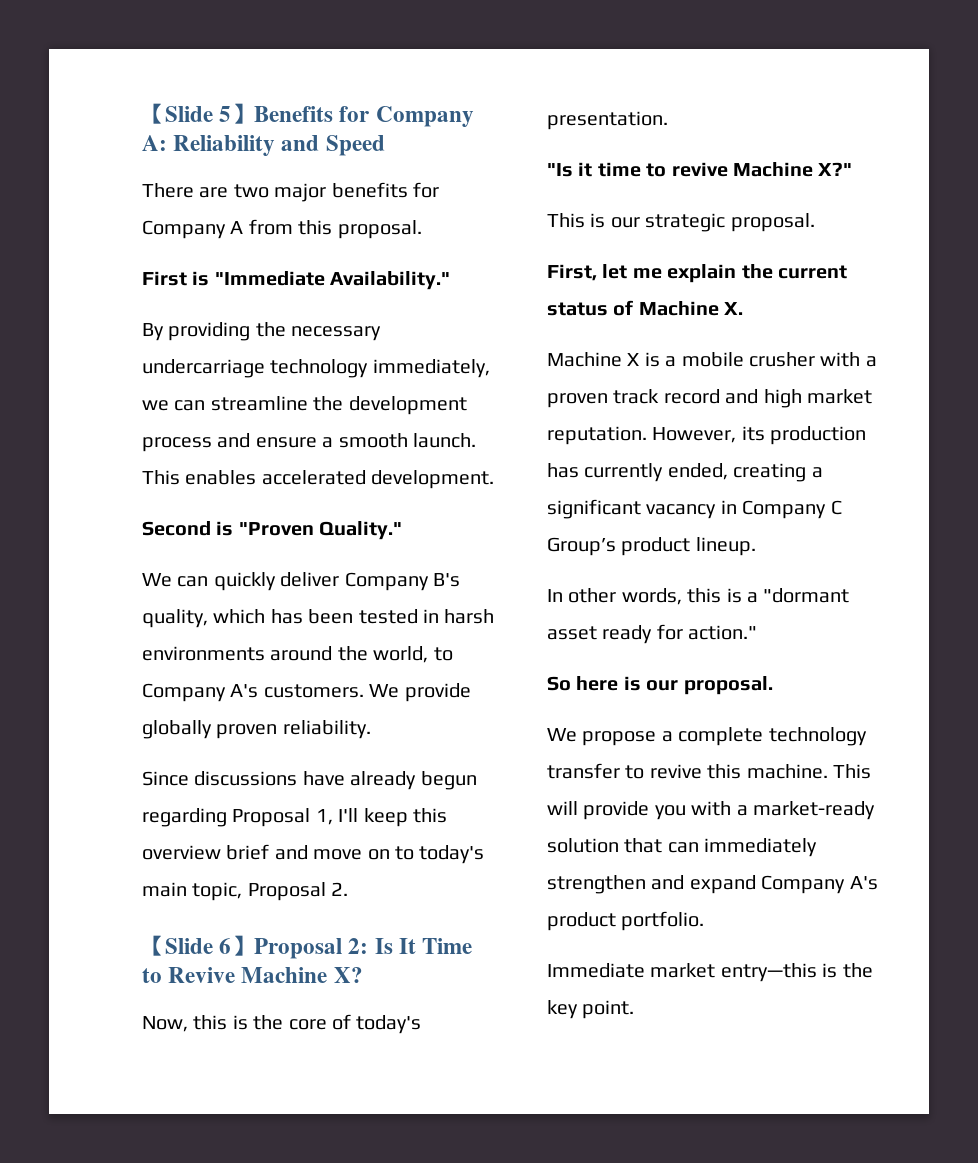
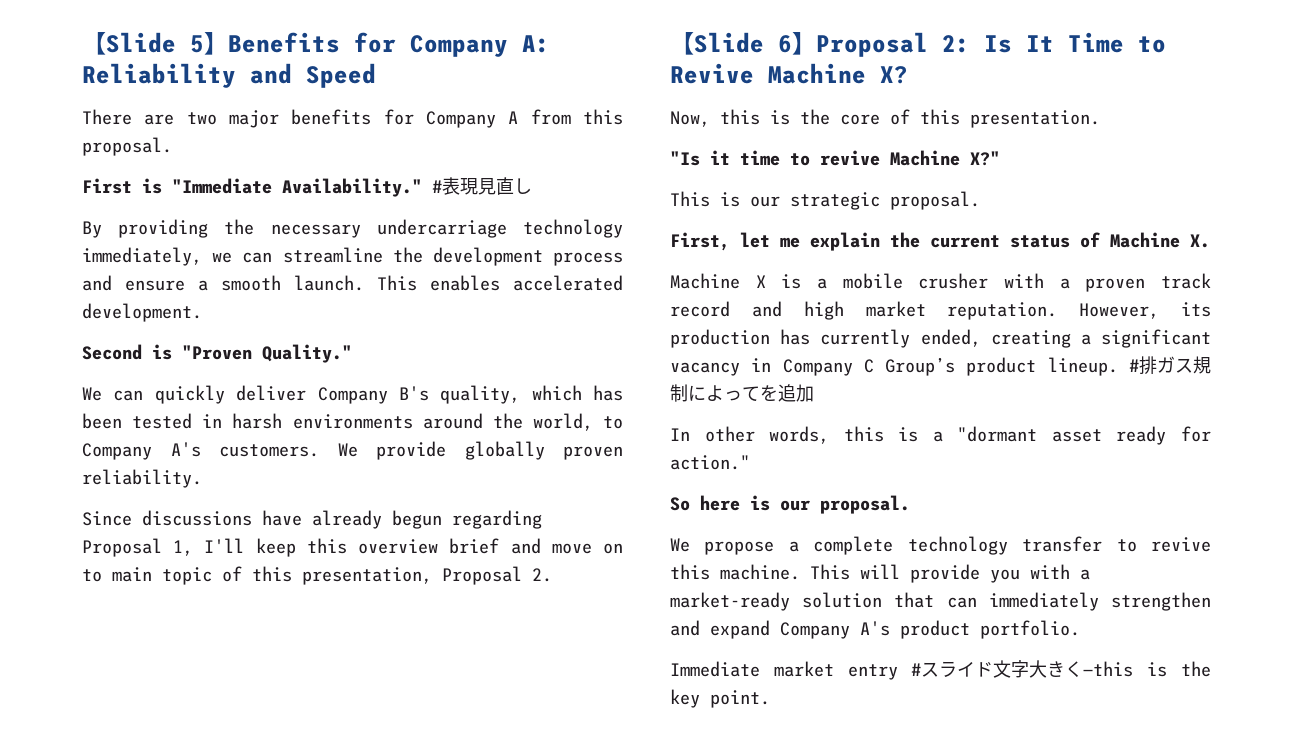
+ #表現見直し
- Since discussions have already begun regarding Proposal 1, I'll keep this overview brief and move on to today's main topic, Proposal 2.
+ Since discussions have already begun regarding Proposal 1, I'll keep this overview brief and move on to main topic of this presentation, Proposal 2.
- Now, this is the core of today's presentation.
+ Now, this is the core of this presentation.
+ #排ガス規制によってを追加
- Immediate market entry—this is the key point.
+ Immediate market entry #スライド文字大きく—this is the key point.

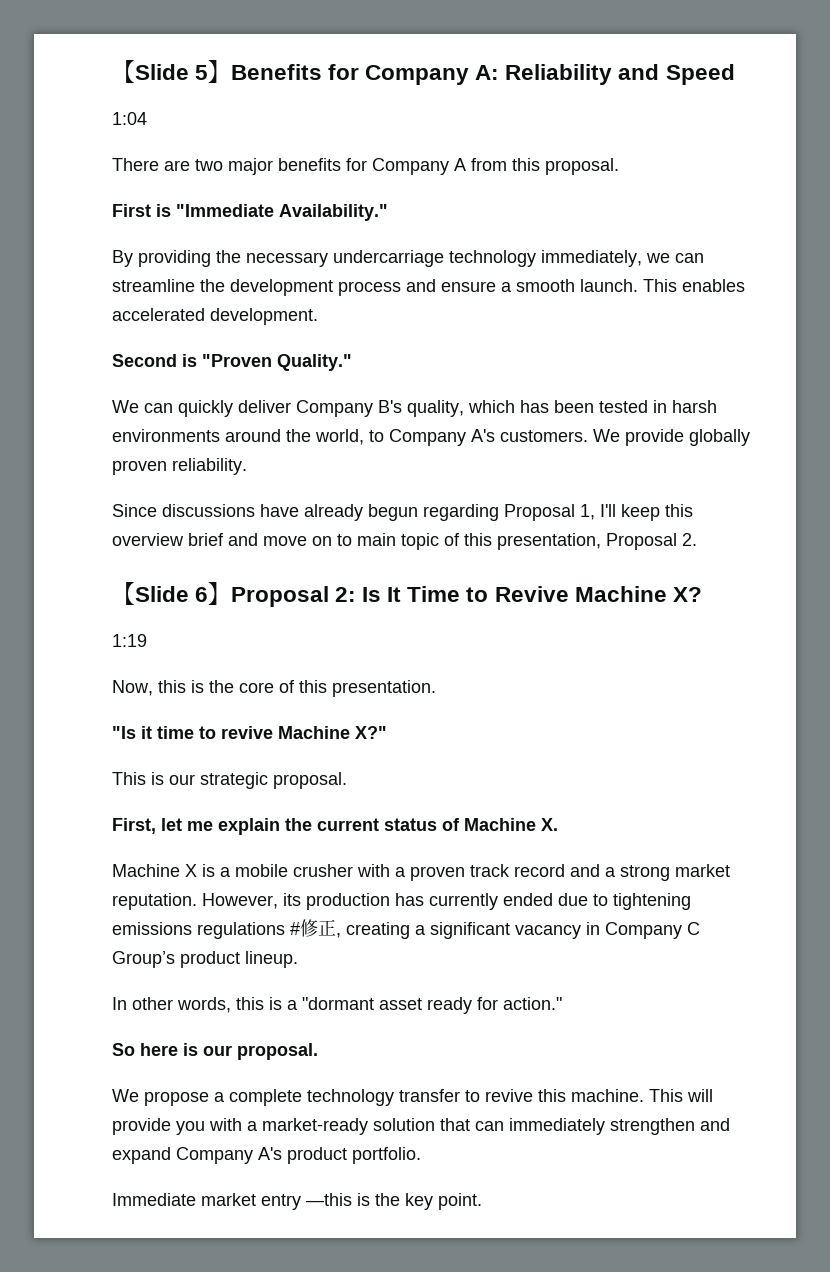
+ 1:04
- #表現見直し
+ 1:19
- Machine X is a mobile crusher with a proven track record and high market reputation.
+ Machine X is a mobile crusher with a proven track record and a strong market reputation.
- However, its production has currently ended, creating a significant vacancy in Company C Group’s product lineup. #排ガス規制によってを追加
+ However, its production has currently ended due to tightening emissions regulations #修正, creating a significant vacancy in Company C Group’s product lineup.
- Immediate market entry #スライド文字大きく—this is the key point.
+ Immediate market entry —this is the key point.

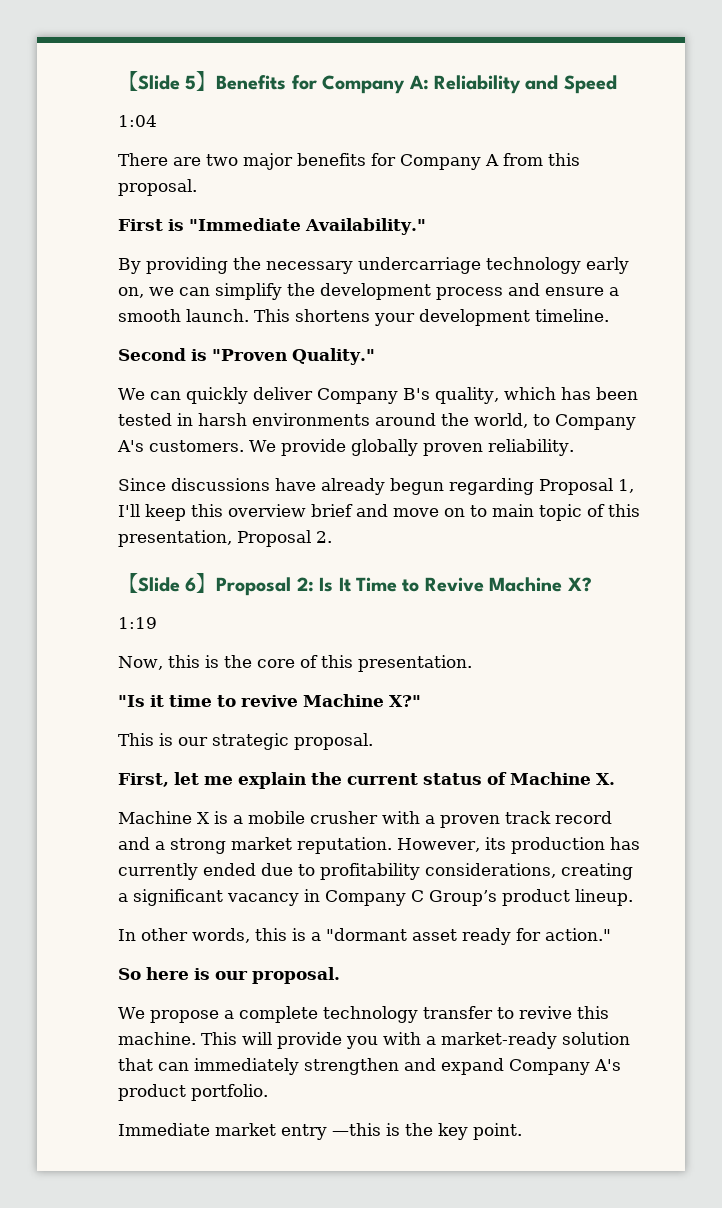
- By providing the necessary undercarriage technology immediately, we can streamline the development process and ensure a smooth launch.
+ By providing the necessary undercarriage technology early on, we can simplify the development process and ensure a smooth launch.
- This enables accelerated development.
+ This shortens your development timeline.
- However, its production has currently ended due to tightening emissions regulations #修正, creating a significant vacancy in Company C Group’s product lineup.
+ However, its production has currently ended due to profitability considerations, creating a significant vacancy in Company C Group’s product lineup.

